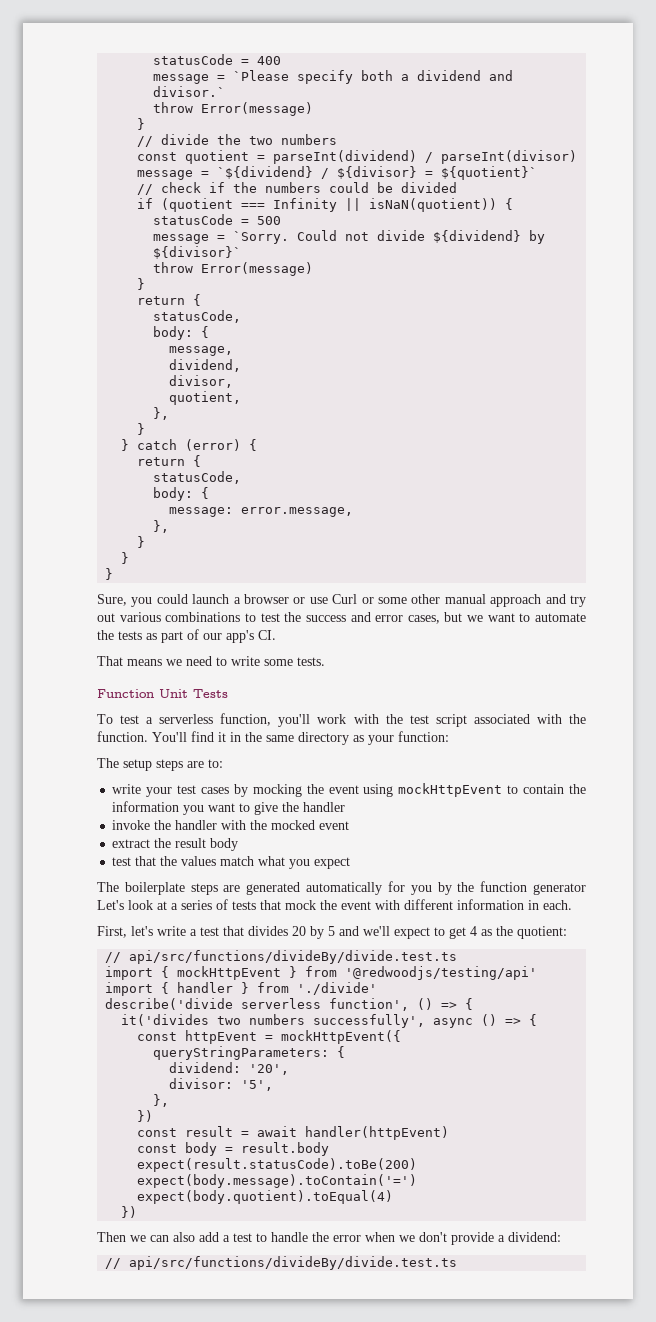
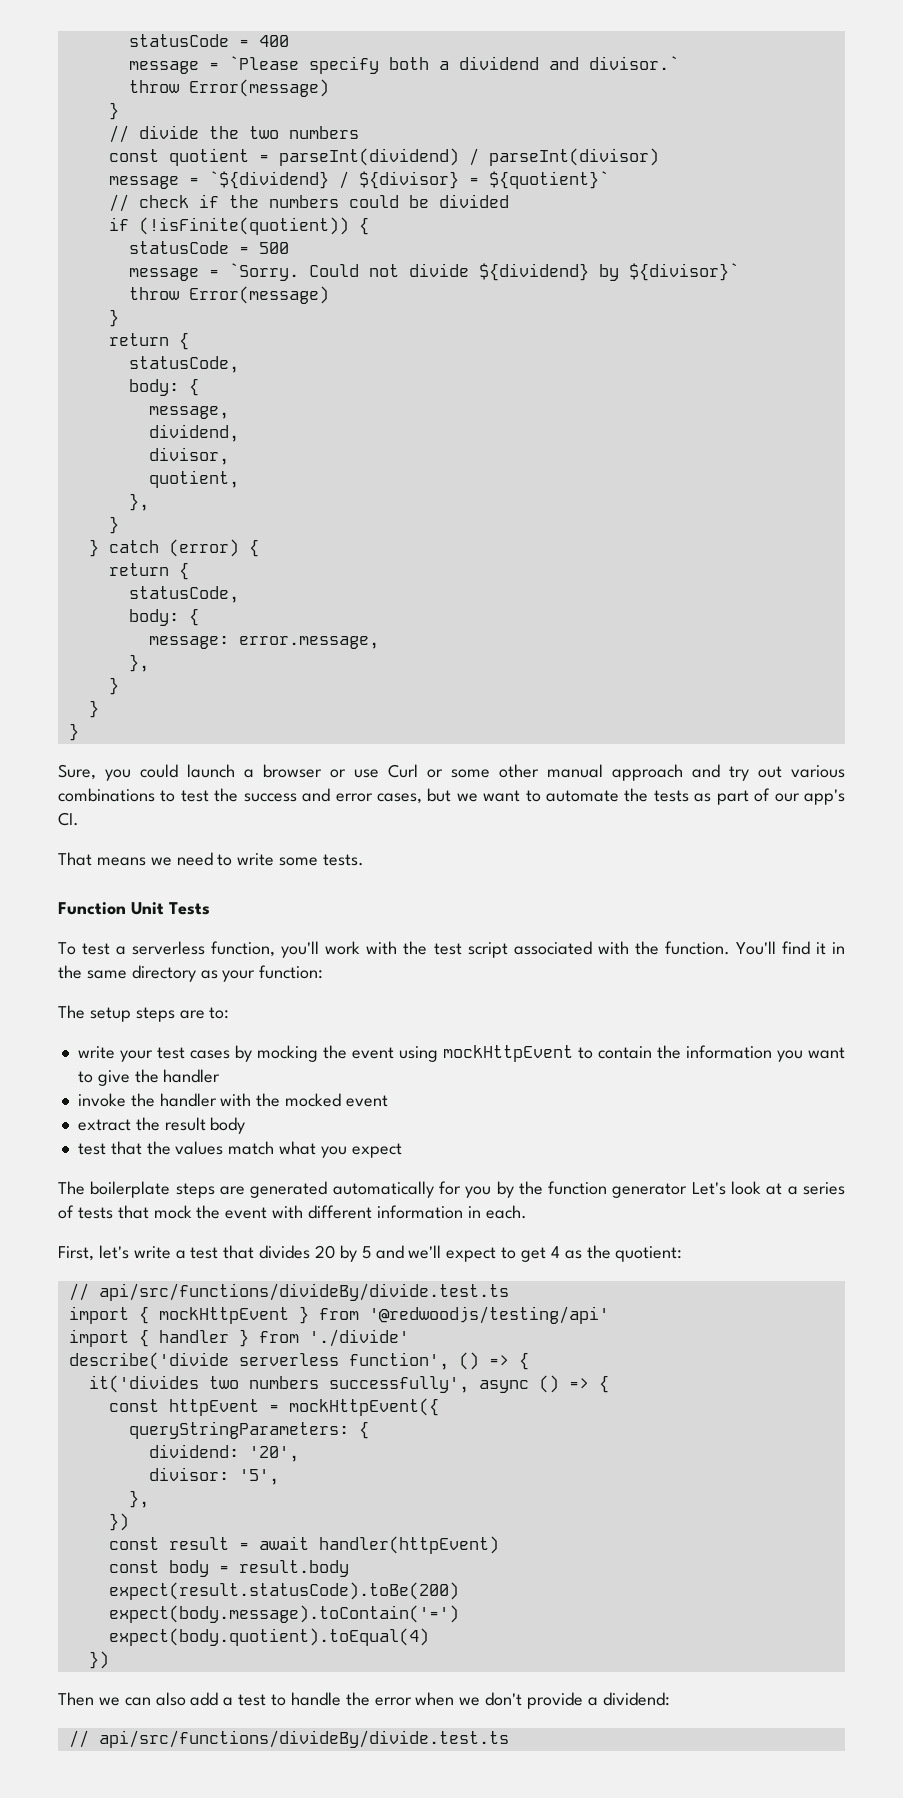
- if (quotient === Infinity || isNaN(quotient)) {
+ if (!isFinite(quotient)) {

